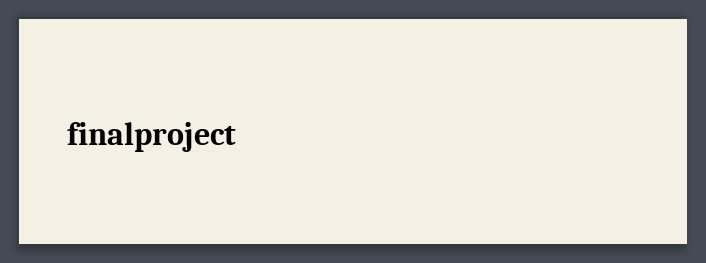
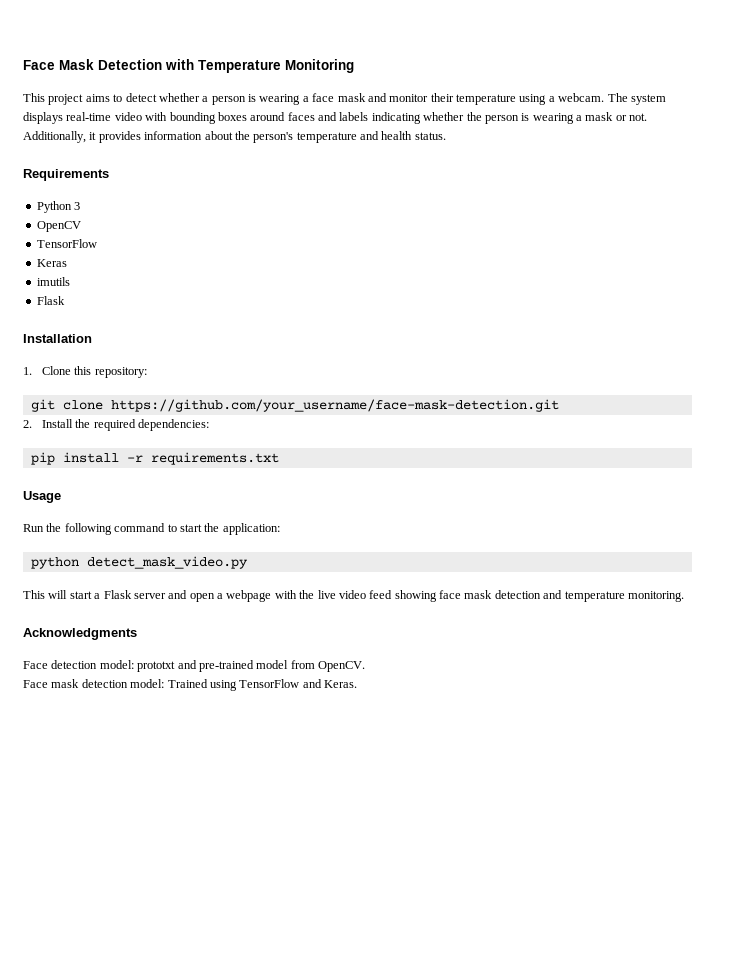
- finalproject
+ Face Mask Detection with Temperature Monitoring
+ This project aims to detect whether a person is wearing a face mask and monitor their temperature using a webcam. The system displays real-time video with bounding boxes around faces and labels indicating whether the person is wearing a mask or not. Additionally, it provides information about the person's temperature and health status.
+ Requirements
+ Python 3
+ OpenCV
+ TensorFlow
+ Keras
+ imutils
+ Flask
+ Installation
+ 1. Clone this repository:
+ git clone https://github.com/your_username/face-mask-detection.git
+ 2. Install the required dependencies:
+ pip install -r requirements.txt
+ Usage
+ Run the following command to start the application:
+ python detect_mask_video.py
+ This will start a Flask server and open a webpage with the live video feed showing face mask detection and temperature monitoring.
+ Acknowledgments
+ Face detection model: prototxt and pre-trained model from OpenCV.
+ Face mask detection model: Trained using TensorFlow and Keras.

